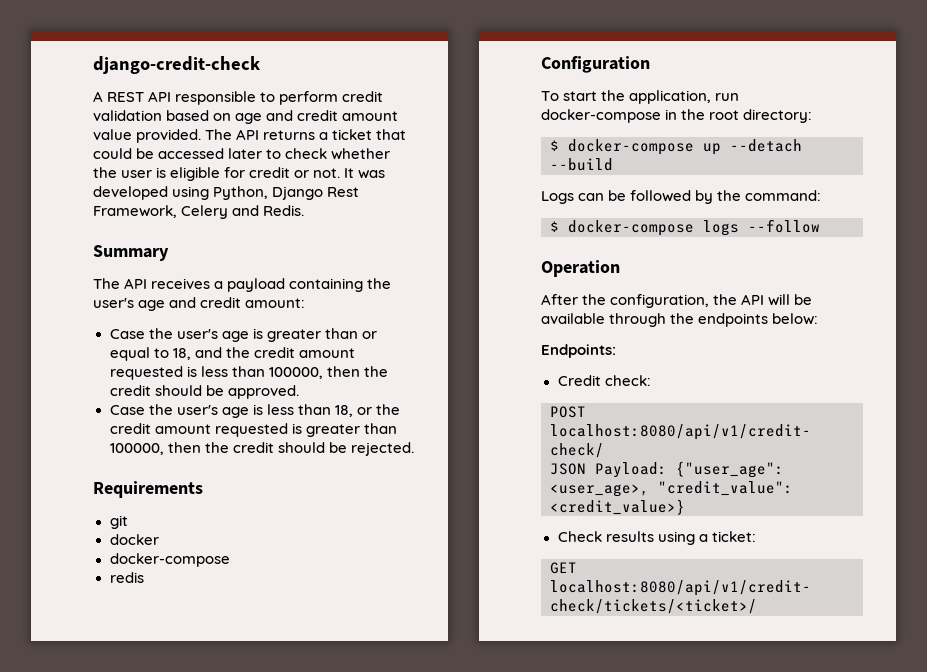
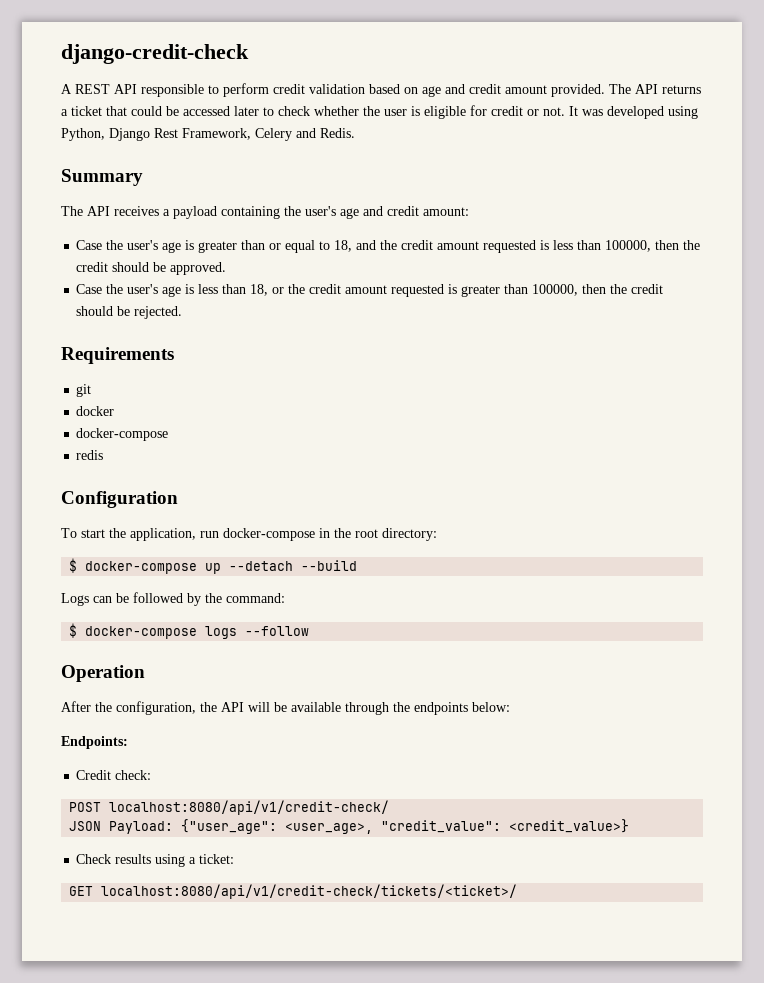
- A REST API responsible to perform credit validation based on age and credit amount value provided.
+ A REST API responsible to perform credit validation based on age and credit amount provided.

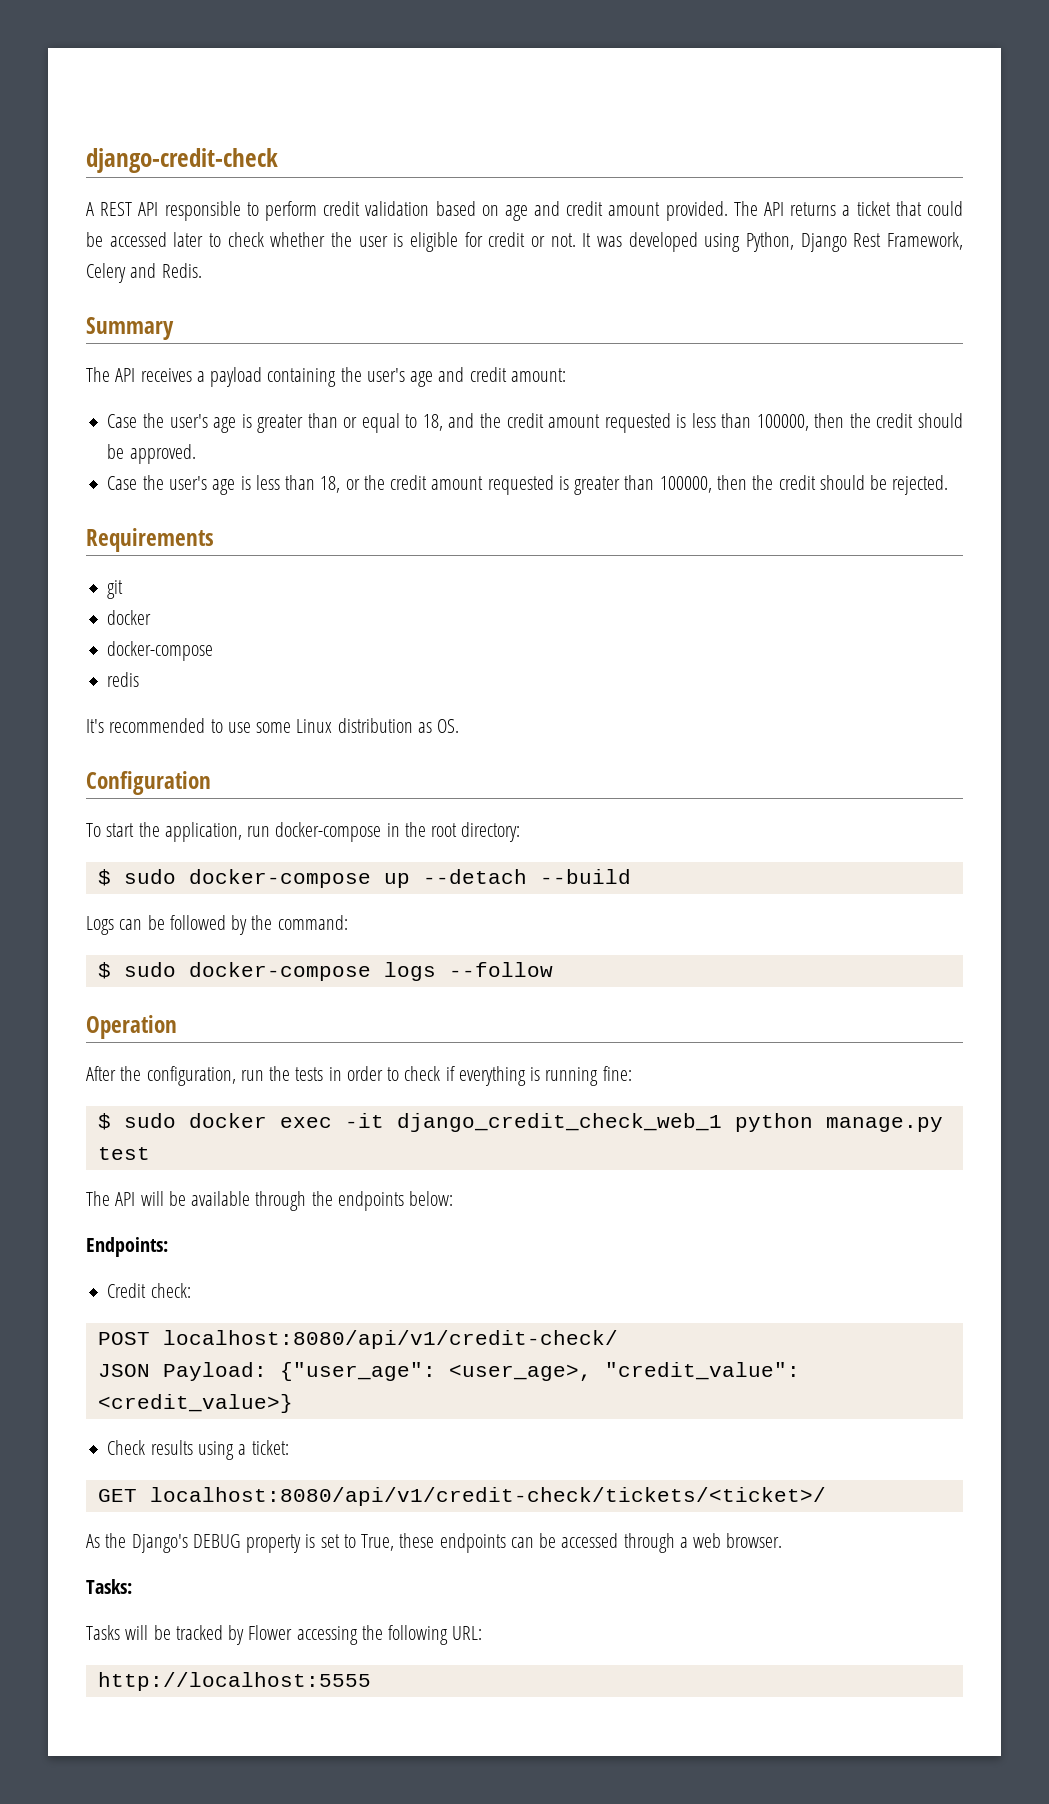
+ It's recommended to use some Linux distribution as OS.
- $ docker-compose up --detach --build
+ $ sudo docker-compose up --detach --build
- $ docker-compose logs --follow
+ $ sudo docker-compose logs --follow
- After the configuration, the API will be available through the endpoints below:
+ After the configuration, run the tests in order to check if everything is running fine:
+ $ sudo docker exec -it django_credit_check_web_1 python manage.py test
+ The API will be available through the endpoints below:
+ As the Django's DEBUG property is set to True, these endpoints can be accessed through a web browser.
+ Tasks:
+ Tasks will be tracked by Flower accessing the following URL:
+ http://localhost:5555

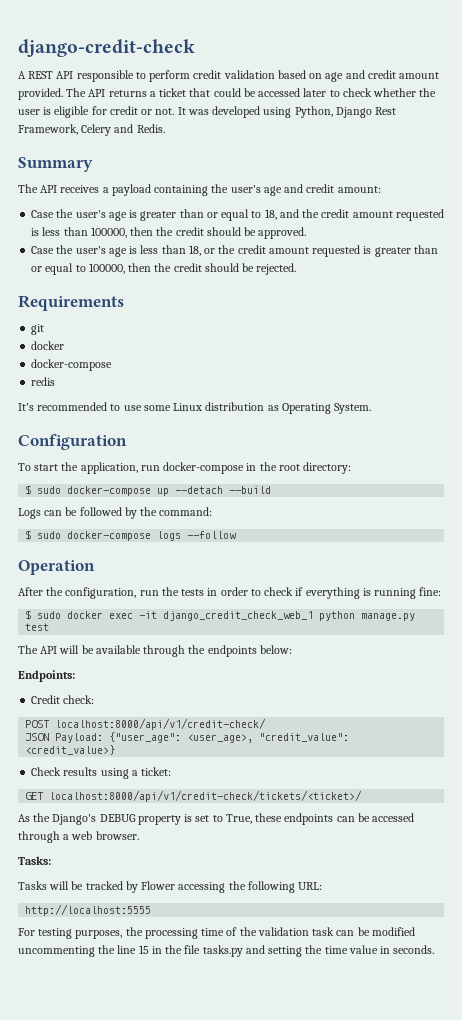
- Case the user's age is less than 18, or the credit amount requested is greater than 100000, then the credit should be rejected.
+ Case the user's age is less than 18, or the credit amount requested is greater than or equal to 100000, then the credit should be rejected.
- It's recommended to use some Linux distribution as OS.
+ It's recommended to use some Linux distribution as Operating System.
- POST localhost:8080/api/v1/credit-check/
+ POST localhost:8000/api/v1/credit-check/
- GET localhost:8080/api/v1/credit-check/tickets/<ticket>/
+ GET localhost:8000/api/v1/credit-check/tickets/<ticket>/
+ For testing purposes, the processing time of the validation task can be modified uncommenting the line 15 in the file tasks.py and setting the time value in seconds.

